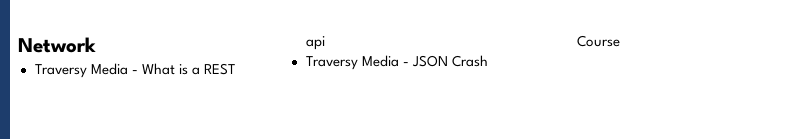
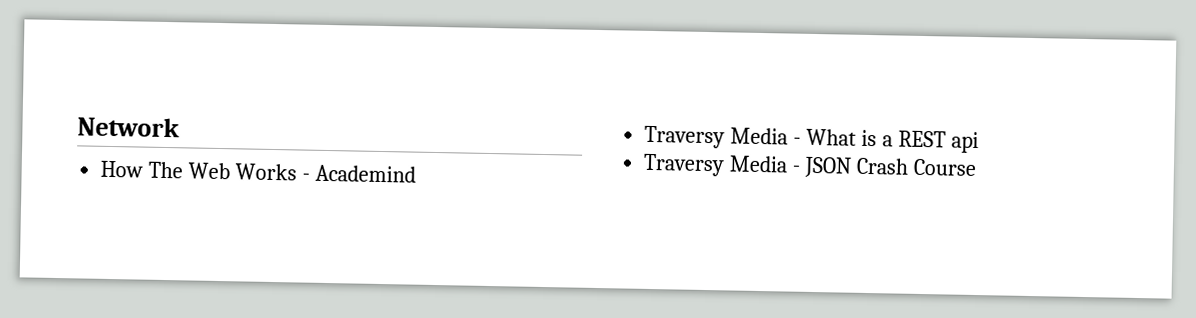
+ How The Web Works - Academind

